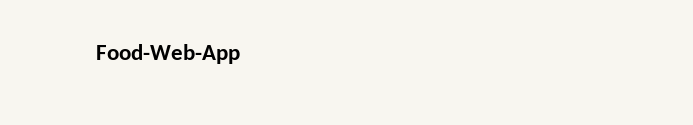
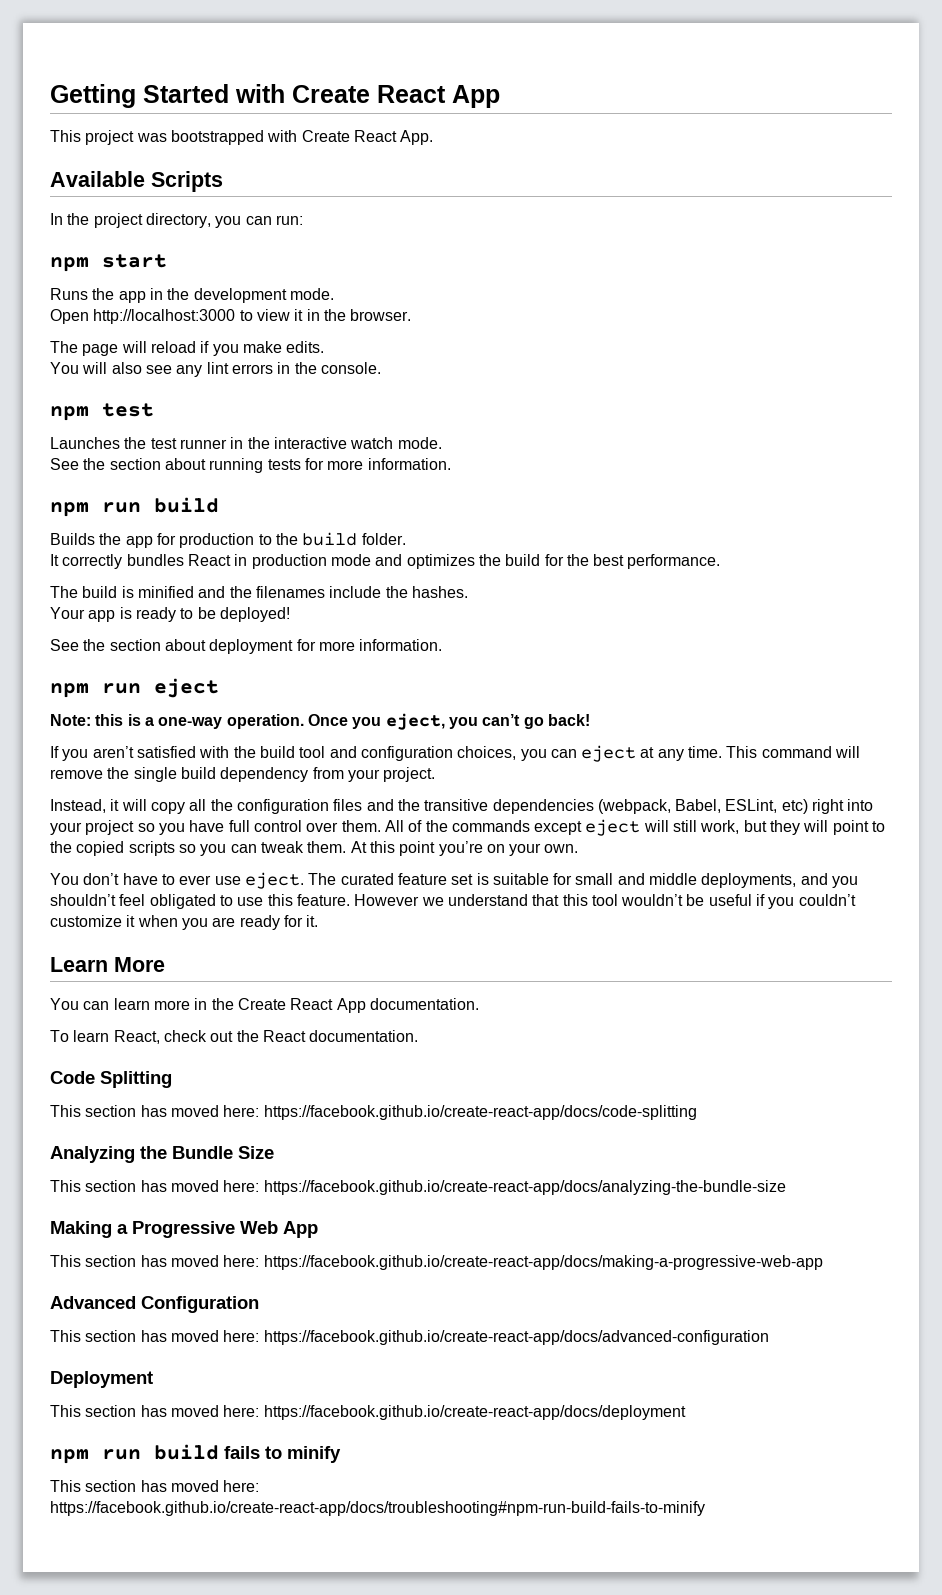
- Food-Web-App
+ Getting Started with Create React App
+ This project was bootstrapped with Create React App.
+ Available Scripts
+ In the project directory, you can run:
+ npm start
+ Runs the app in the development mode.
+ Open http://localhost:3000 to view it in the browser.
+ The page will reload if you make edits.
+ You will also see any lint errors in the console.
+ npm test
+ Launches the test runner in the interactive watch mode.
+ See the section about running tests for more information.
+ npm run build
+ Builds the app for production to the build folder.
+ It correctly bundles React in production mode and optimizes the build for the best performance.
+ The build is minified and the filenames include the hashes.
+ Your app is ready to be deployed!
+ See the section about deployment for more information.
+ npm run eject
+ Note: this is a one-way operation. Once you eject, you can’t go back!
+ If you aren’t satisfied with the build tool and configuration choices, you can eject at any time. This command will remove the single build dependency from your project.
+ Instead, it will copy all the configuration files and the transitive dependencies (webpack, Babel, ESLint, etc) right into your project so you have full control over them. All of the commands except eject will still work, but they will point to the copied scripts so you can tweak them. At this point you’re on your own.
+ You don’t have to ever use eject. The curated feature set is suitable for small and middle deployments, and you shouldn’t feel obligated to use this feature. However we understand that this tool wouldn’t be useful if you couldn’t customize it when you are ready for it.
+ Learn More
+ You can learn more in the Create React App documentation.
+ To learn React, check out the React documentation.
+ Code Splitting
+ This section has moved here: https://facebook.github.io/create-react-app/docs/code-splitting
+ Analyzing the Bundle Size
+ This section has moved here: https://facebook.github.io/create-react-app/docs/analyzing-the-bundle-size
+ Making a Progressive Web App
+ This section has moved here: https://facebook.github.io/create-react-app/docs/making-a-progressive-web-app
+ Advanced Configuration
+ This section has moved here: https://facebook.github.io/create-react-app/docs/advanced-configuration
+ Deployment
+ This section has moved here: https://facebook.github.io/create-react-app/docs/deployment
+ npm run build fails to minify
+ This section has moved here: https://facebook.github.io/create-react-app/docs/troubleshooting#npm-run-build-fails-to-minify

